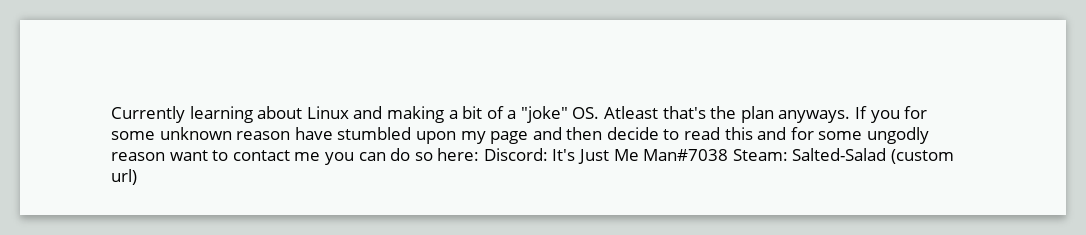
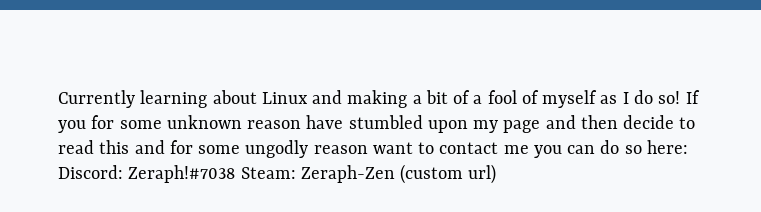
- Currently learning about Linux and making a bit of a "joke" OS. Atleast that's the plan anyways.
+ Currently learning about Linux and making a bit of a fool of myself as I do so!
- If you for some unknown reason have stumbled upon my page and then decide to read this and for some ungodly reason want to contact me you can do so here: Discord: It's Just Me Man#7038 Steam: Salted-Salad (custom url)
+ If you for some unknown reason have stumbled upon my page and then decide to read this and for some ungodly reason want to contact me you can do so here: Discord: Zeraph!#7038 Steam: Zeraph-Zen (custom url)

